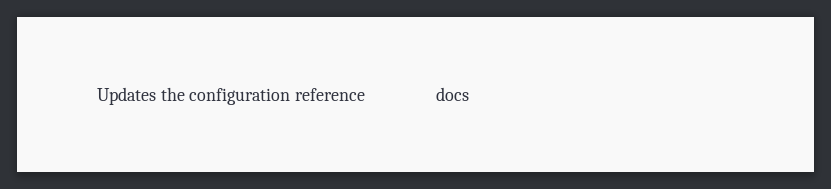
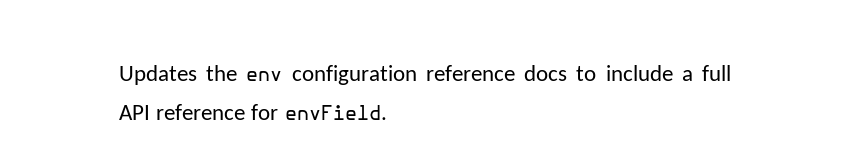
- Updates the configuration reference docs
+ Updates the env configuration reference docs to include a full API reference for envField.

